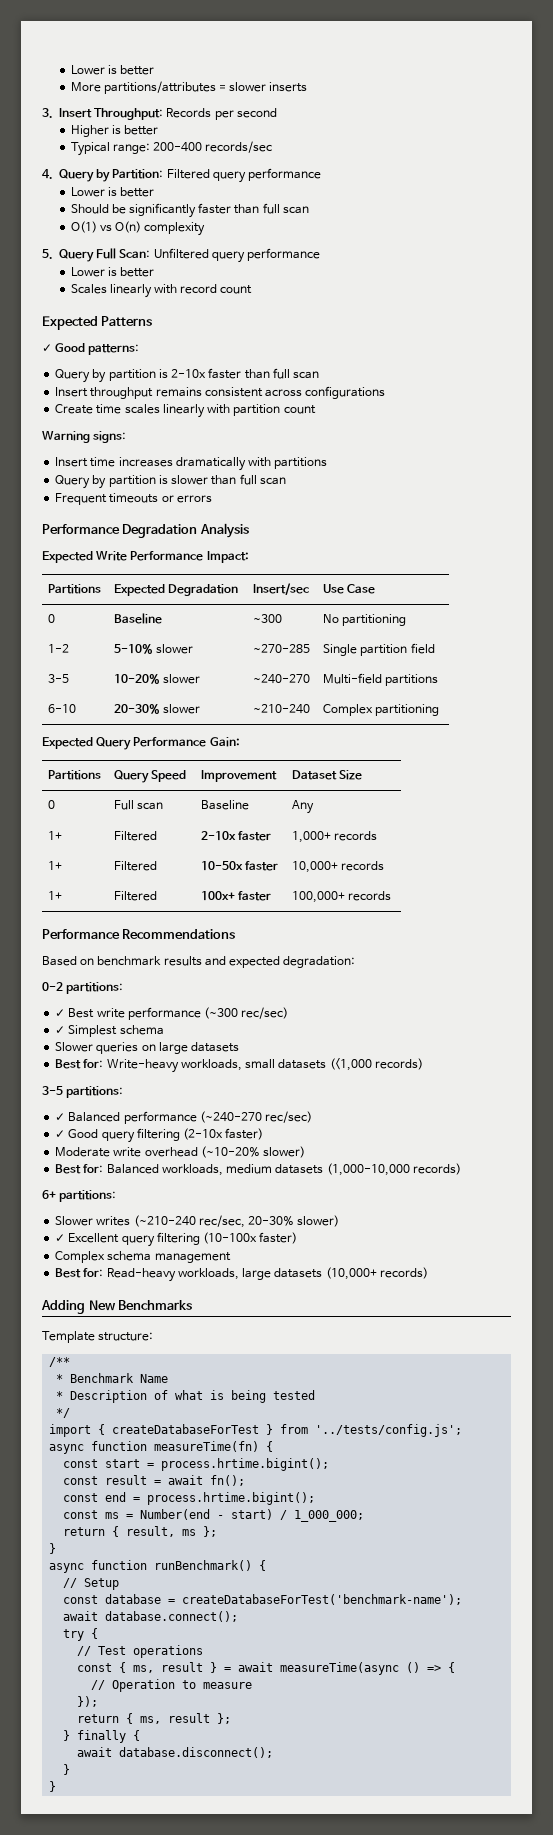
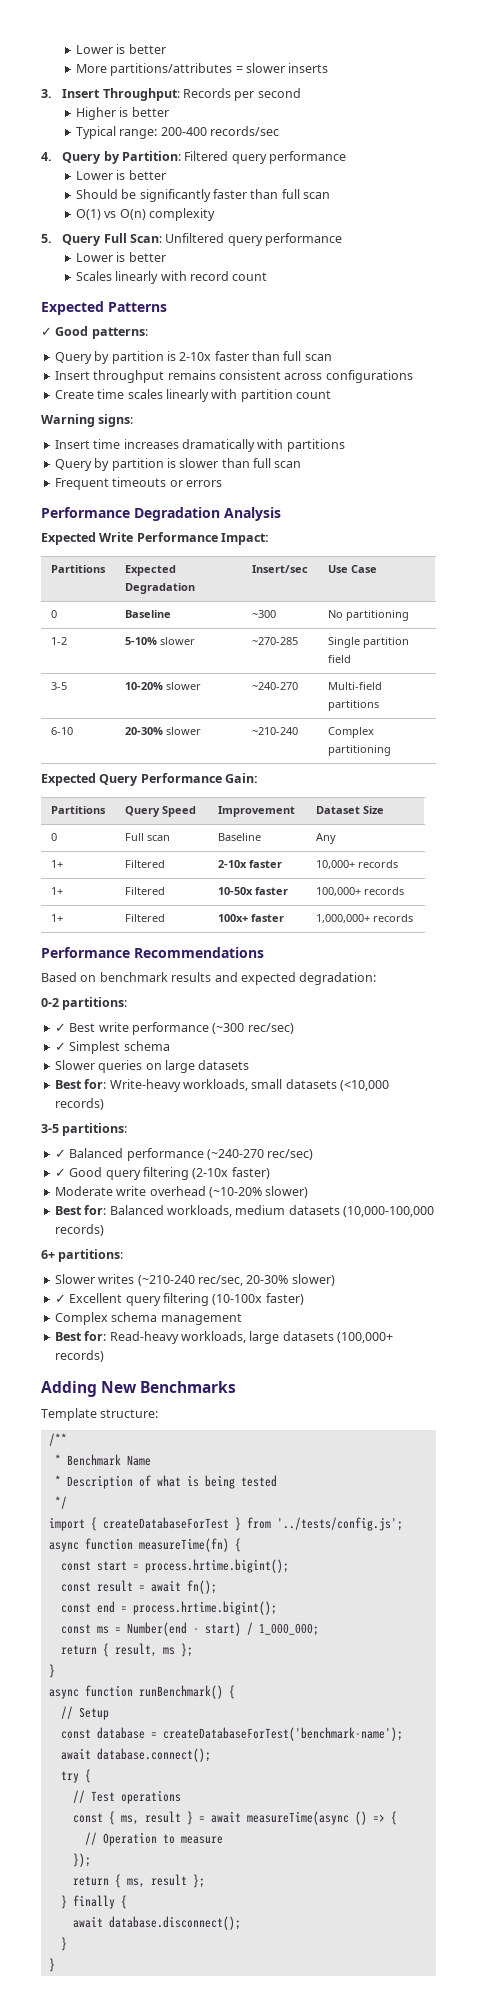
- 1+ | Filtered | 2-10x faster | 1,000+ records
+ 1+ | Filtered | 2-10x faster | 10,000+ records
- 1+ | Filtered | 10-50x faster | 10,000+ records
+ 1+ | Filtered | 10-50x faster | 100,000+ records
- 1+ | Filtered | 100x+ faster | 100,000+ records
+ 1+ | Filtered | 100x+ faster | 1,000,000+ records
- Best for: Write-heavy workloads, small datasets (<1,000 records)
+ Best for: Write-heavy workloads, small datasets (<10,000 records)
- Best for: Balanced workloads, medium datasets (1,000-10,000 records)
+ Best for: Balanced workloads, medium datasets (10,000-100,000 records)
- Best for: Read-heavy workloads, large datasets (10,000+ records)
+ Best for: Read-heavy workloads, large datasets (100,000+ records)

